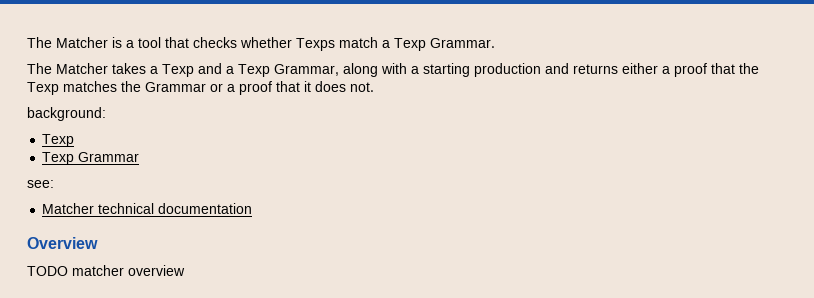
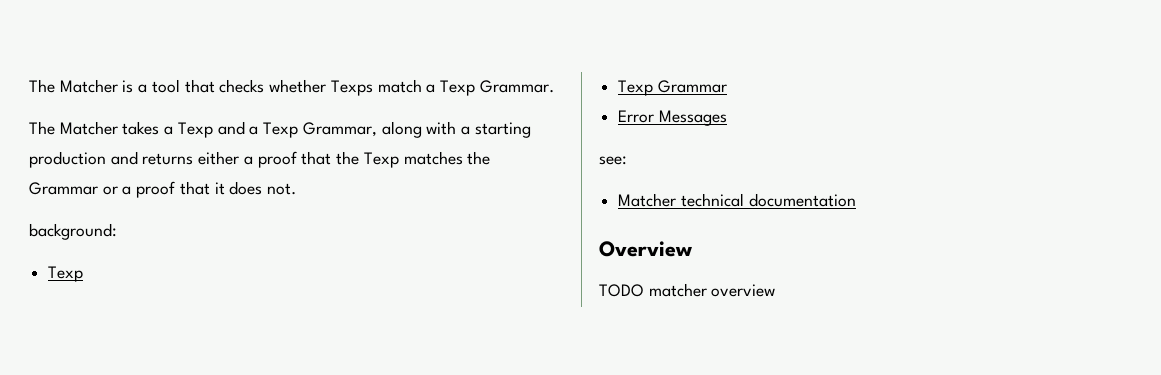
+ Error Messages

